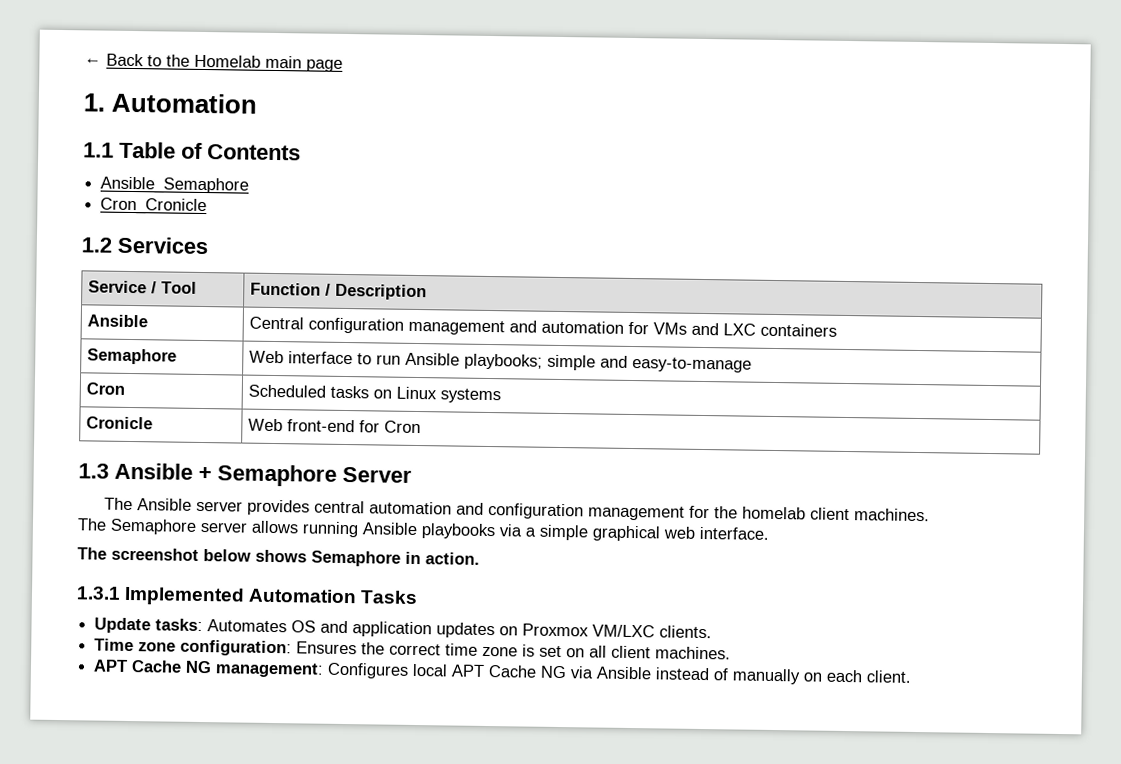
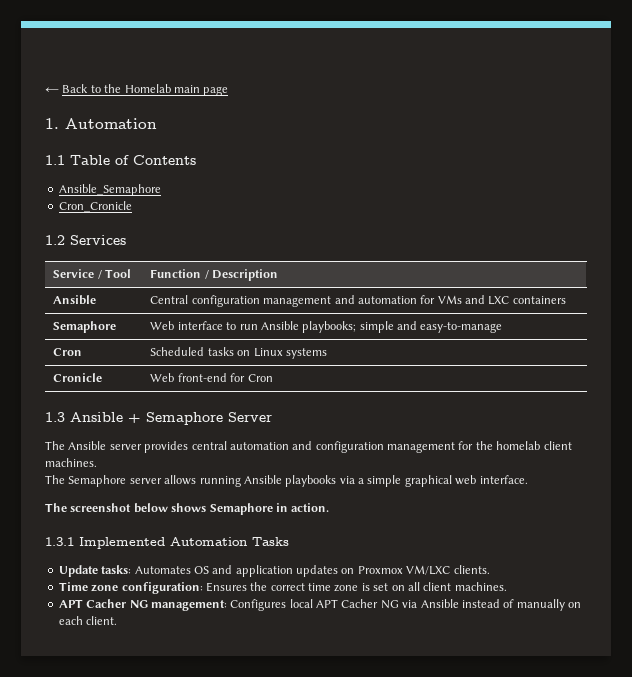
- APT Cache NG management: Configures local APT Cache NG via Ansible instead of manually on each client.
+ APT Cacher NG management: Configures local APT Cacher NG via Ansible instead of manually on each client.

